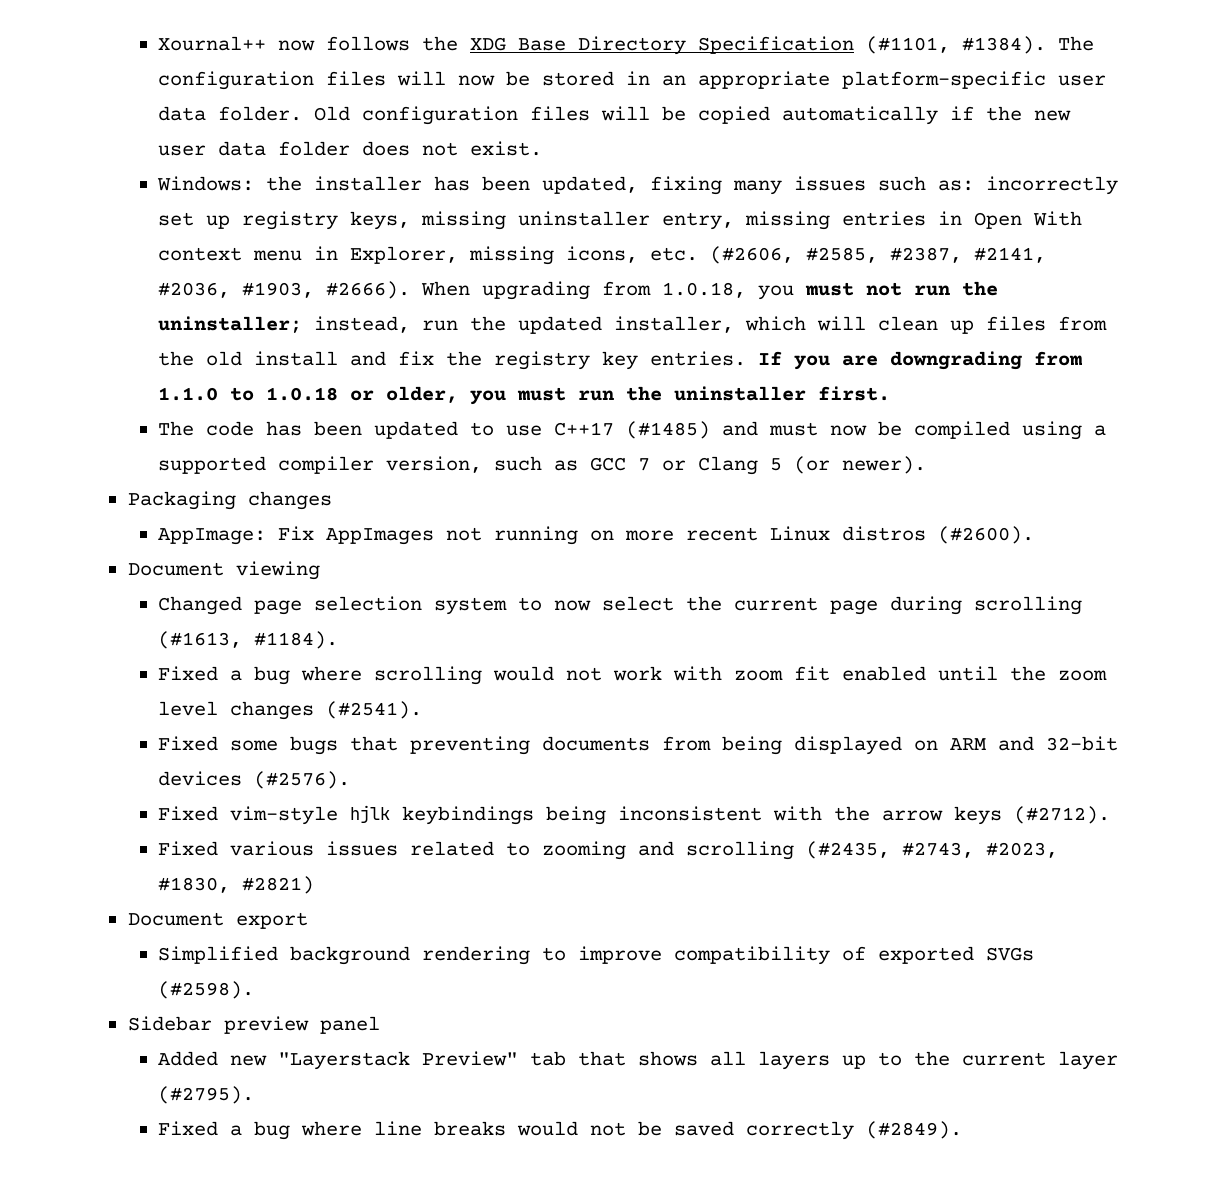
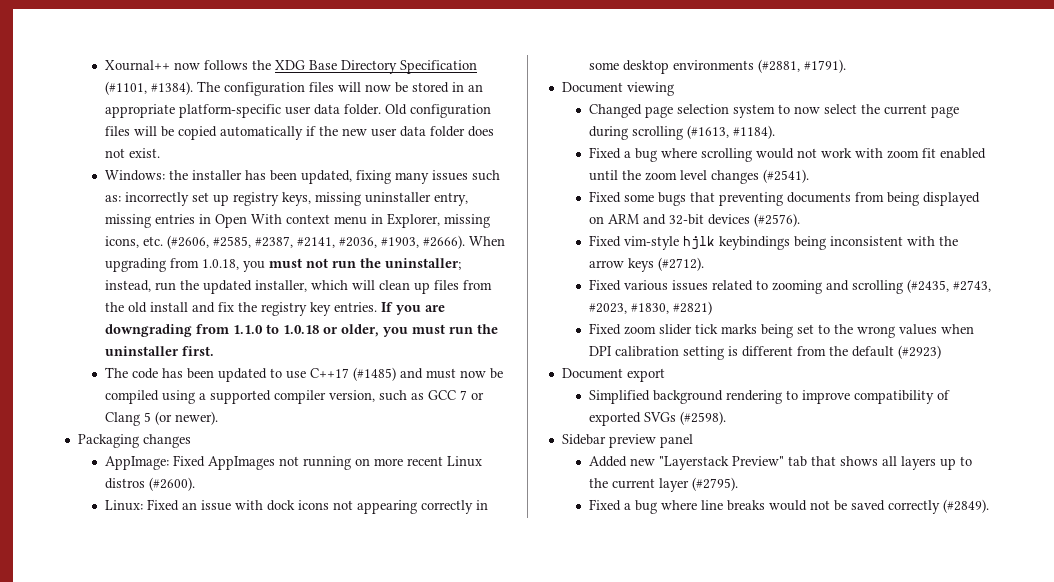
- AppImage: Fix AppImages not running on more recent Linux distros (#2600).
+ AppImage: Fixed AppImages not running on more recent Linux distros (#2600).
+ Linux: Fixed an issue with dock icons not appearing correctly in some desktop environments (#2881, #1791).
+ Fixed zoom slider tick marks being set to the wrong values when DPI calibration setting is different from the default (#2923)

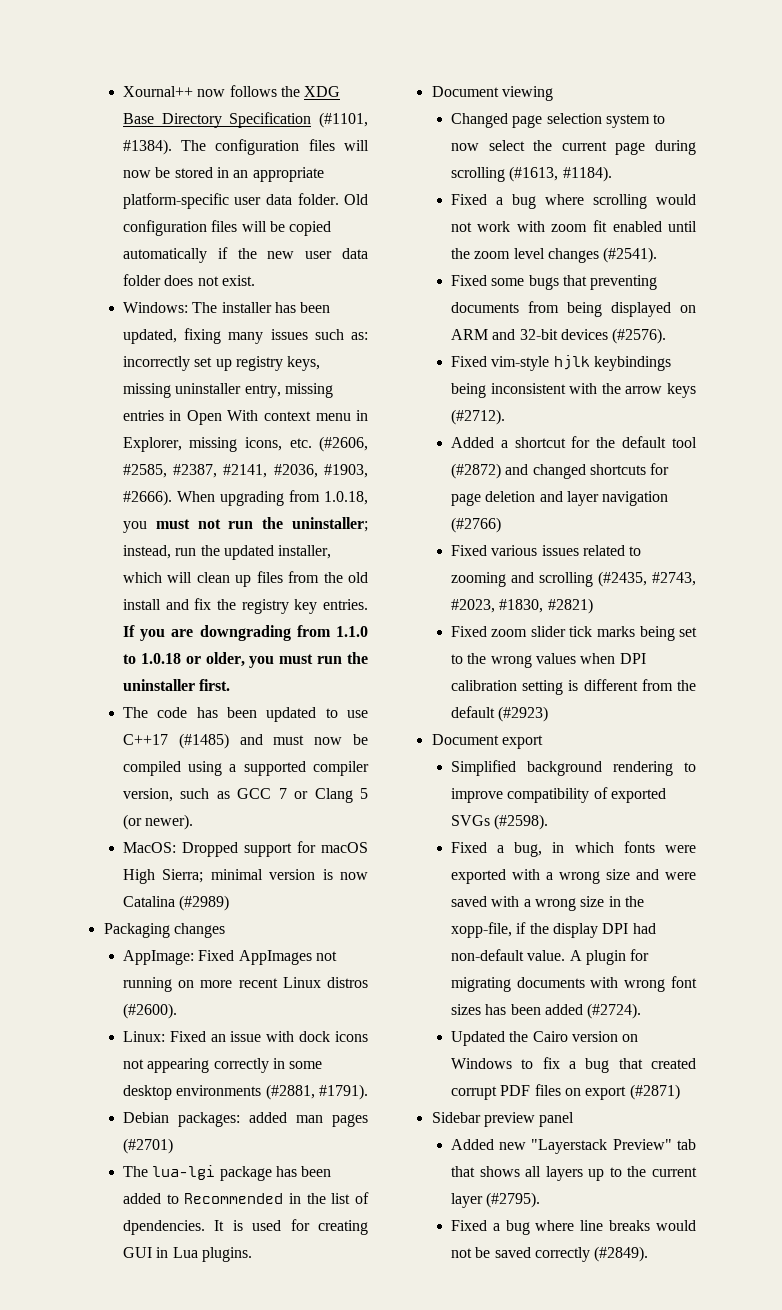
- Windows: the installer has been updated, fixing many issues such as: incorrectly set up registry keys, missing uninstaller entry, missing entries in Open With context menu in Explorer, missing icons, etc. (#2606, #2585, #2387, #2141, #2036, #1903, #2666).
+ Windows: The installer has been updated, fixing many issues such as: incorrectly set up registry keys, missing uninstaller entry, missing entries in Open With context menu in Explorer, missing icons, etc. (#2606, #2585, #2387, #2141, #2036, #1903, #2666).
+ MacOS: Dropped support for macOS High Sierra; minimal version is now Catalina (#2989)
+ Debian packages: added man pages (#2701)
+ The lua-lgi package has been added to Recommended in the list of dpendencies. It is used for creating GUI in Lua plugins.
+ Added a shortcut for the default tool (#2872) and changed shortcuts for page deletion and layer navigation (#2766)
+ Fixed a bug, in which fonts were exported with a wrong size and were saved with a wrong size in the xopp-file, if the display DPI had non-default value. A plugin for migrating documents with wrong font sizes has been added (#2724).
+ Updated the Cairo version on Windows to fix a bug that created corrupt PDF files on export (#2871)

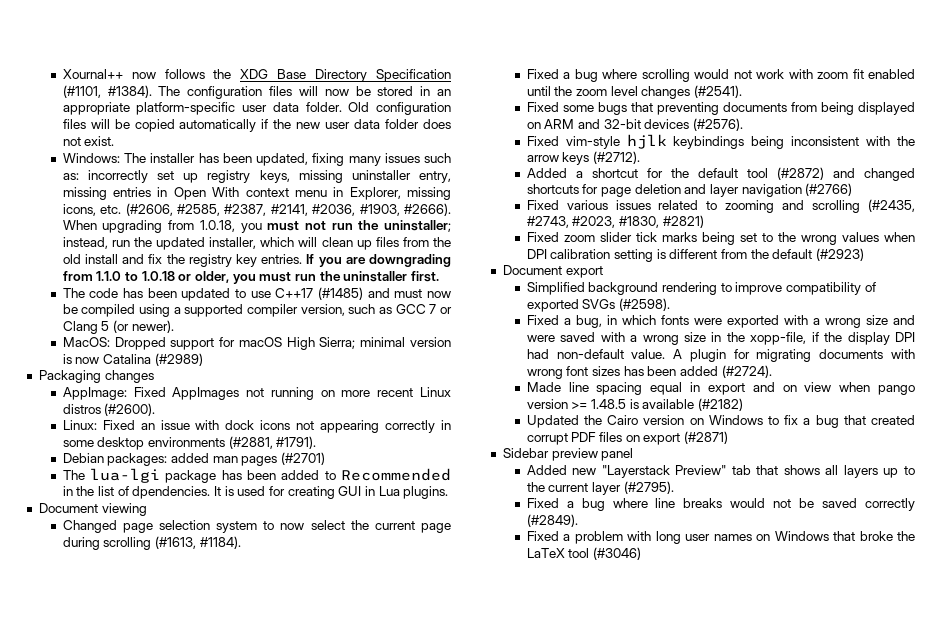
+ Made line spacing equal in export and on view when pango version >= 1.48.5 is available (#2182)
+ Fixed a problem with long user names on Windows that broke the LaTeX tool (#3046)

